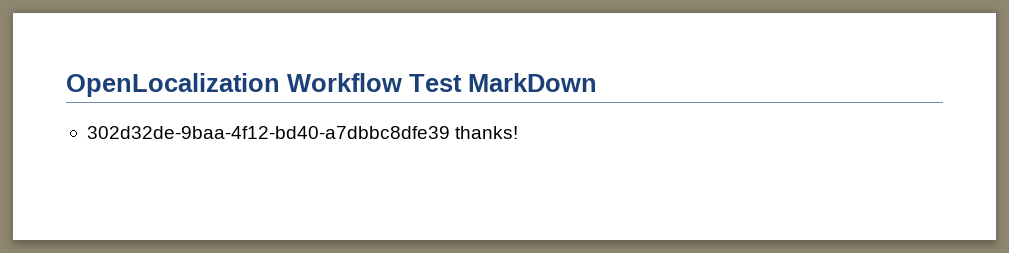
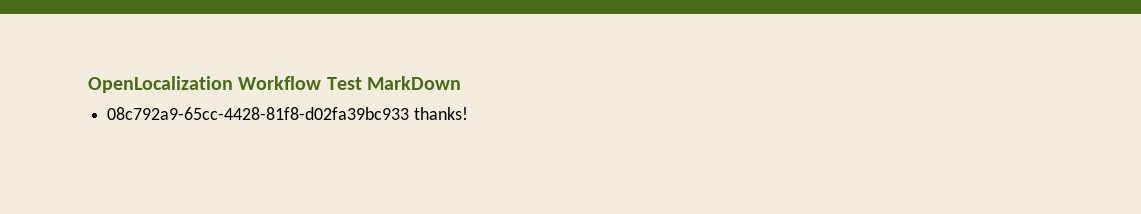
- 302d32de-9baa-4f12-bd40-a7dbbc8dfe39 thanks!
+ 08c792a9-65cc-4428-81f8-d02fa39bc933 thanks!

